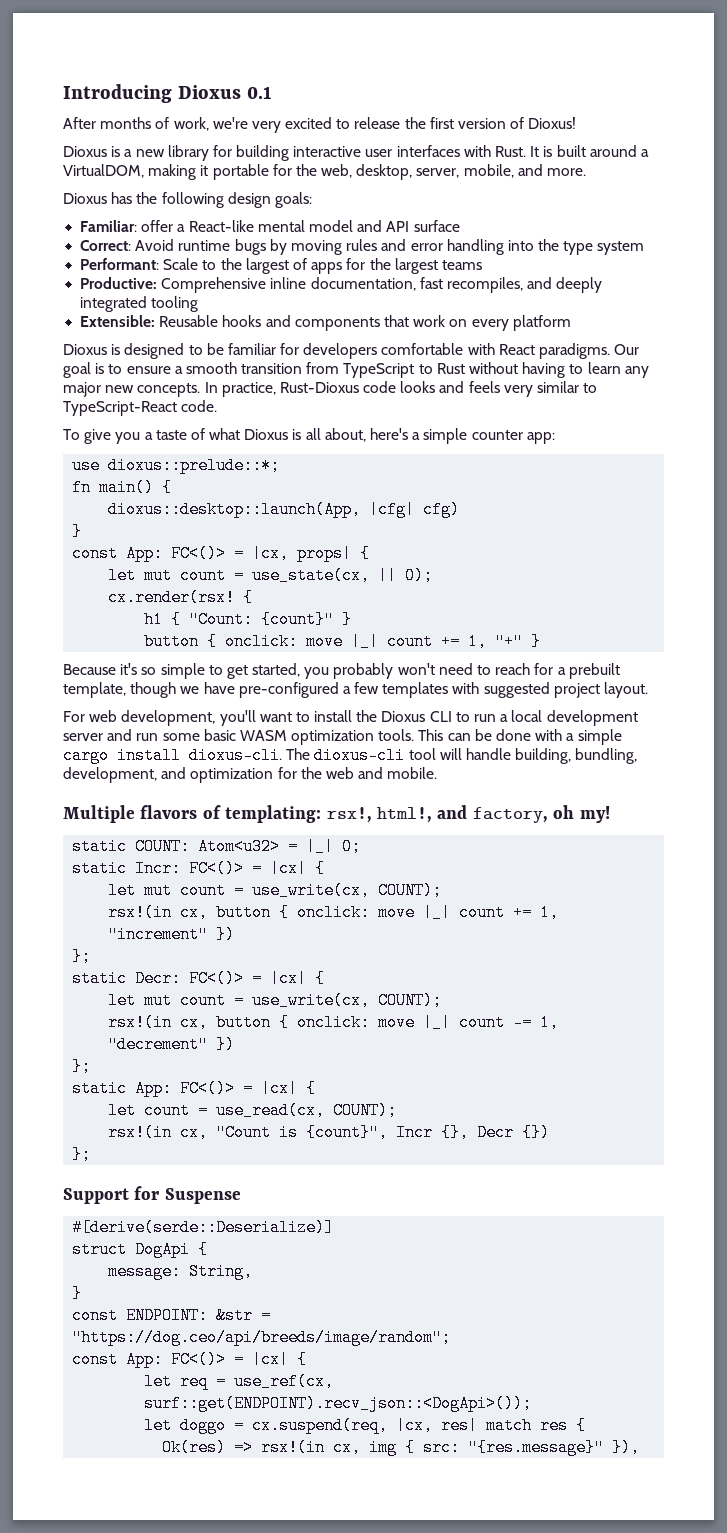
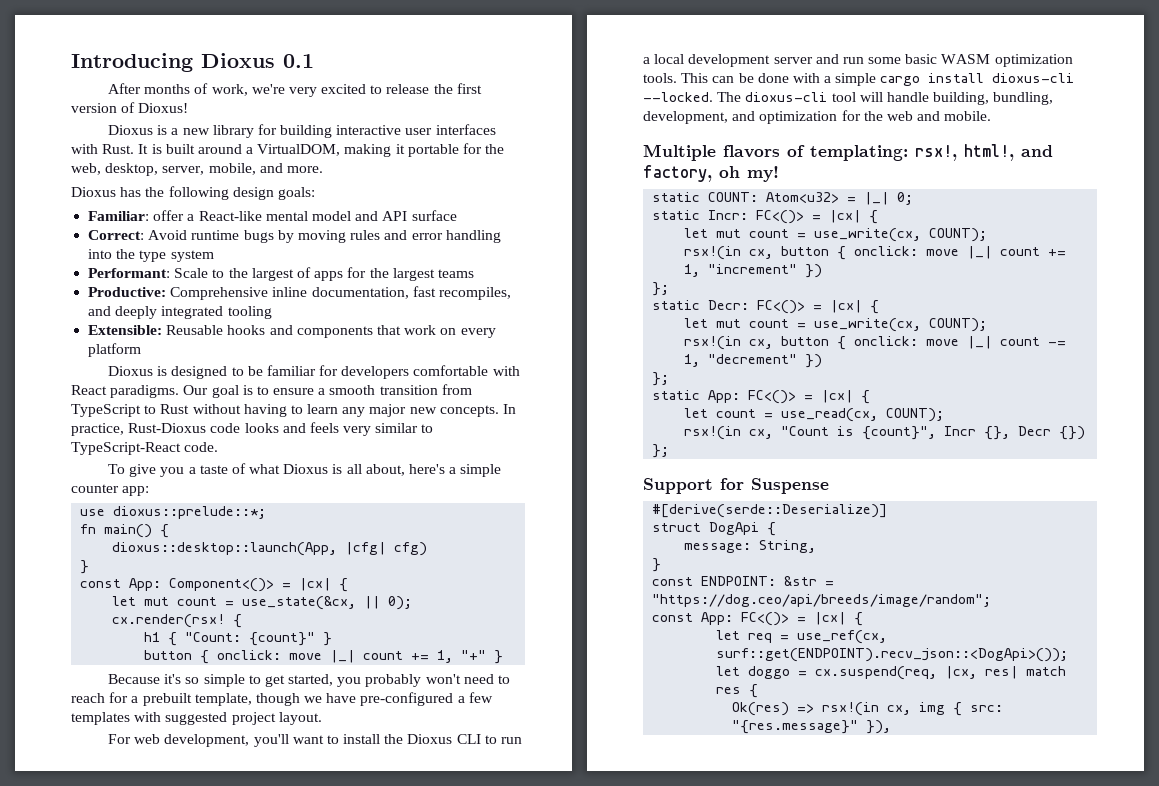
- const App: FC<()> = |cx, props| {
- let mut count = use_state(cx, || 0);
+ const App: Component<()> = |cx| {
+ let mut count = use_state(&cx, || 0);
- This can be done with a simple cargo install dioxus-cli.
+ This can be done with a simple cargo install dioxus-cli --locked.

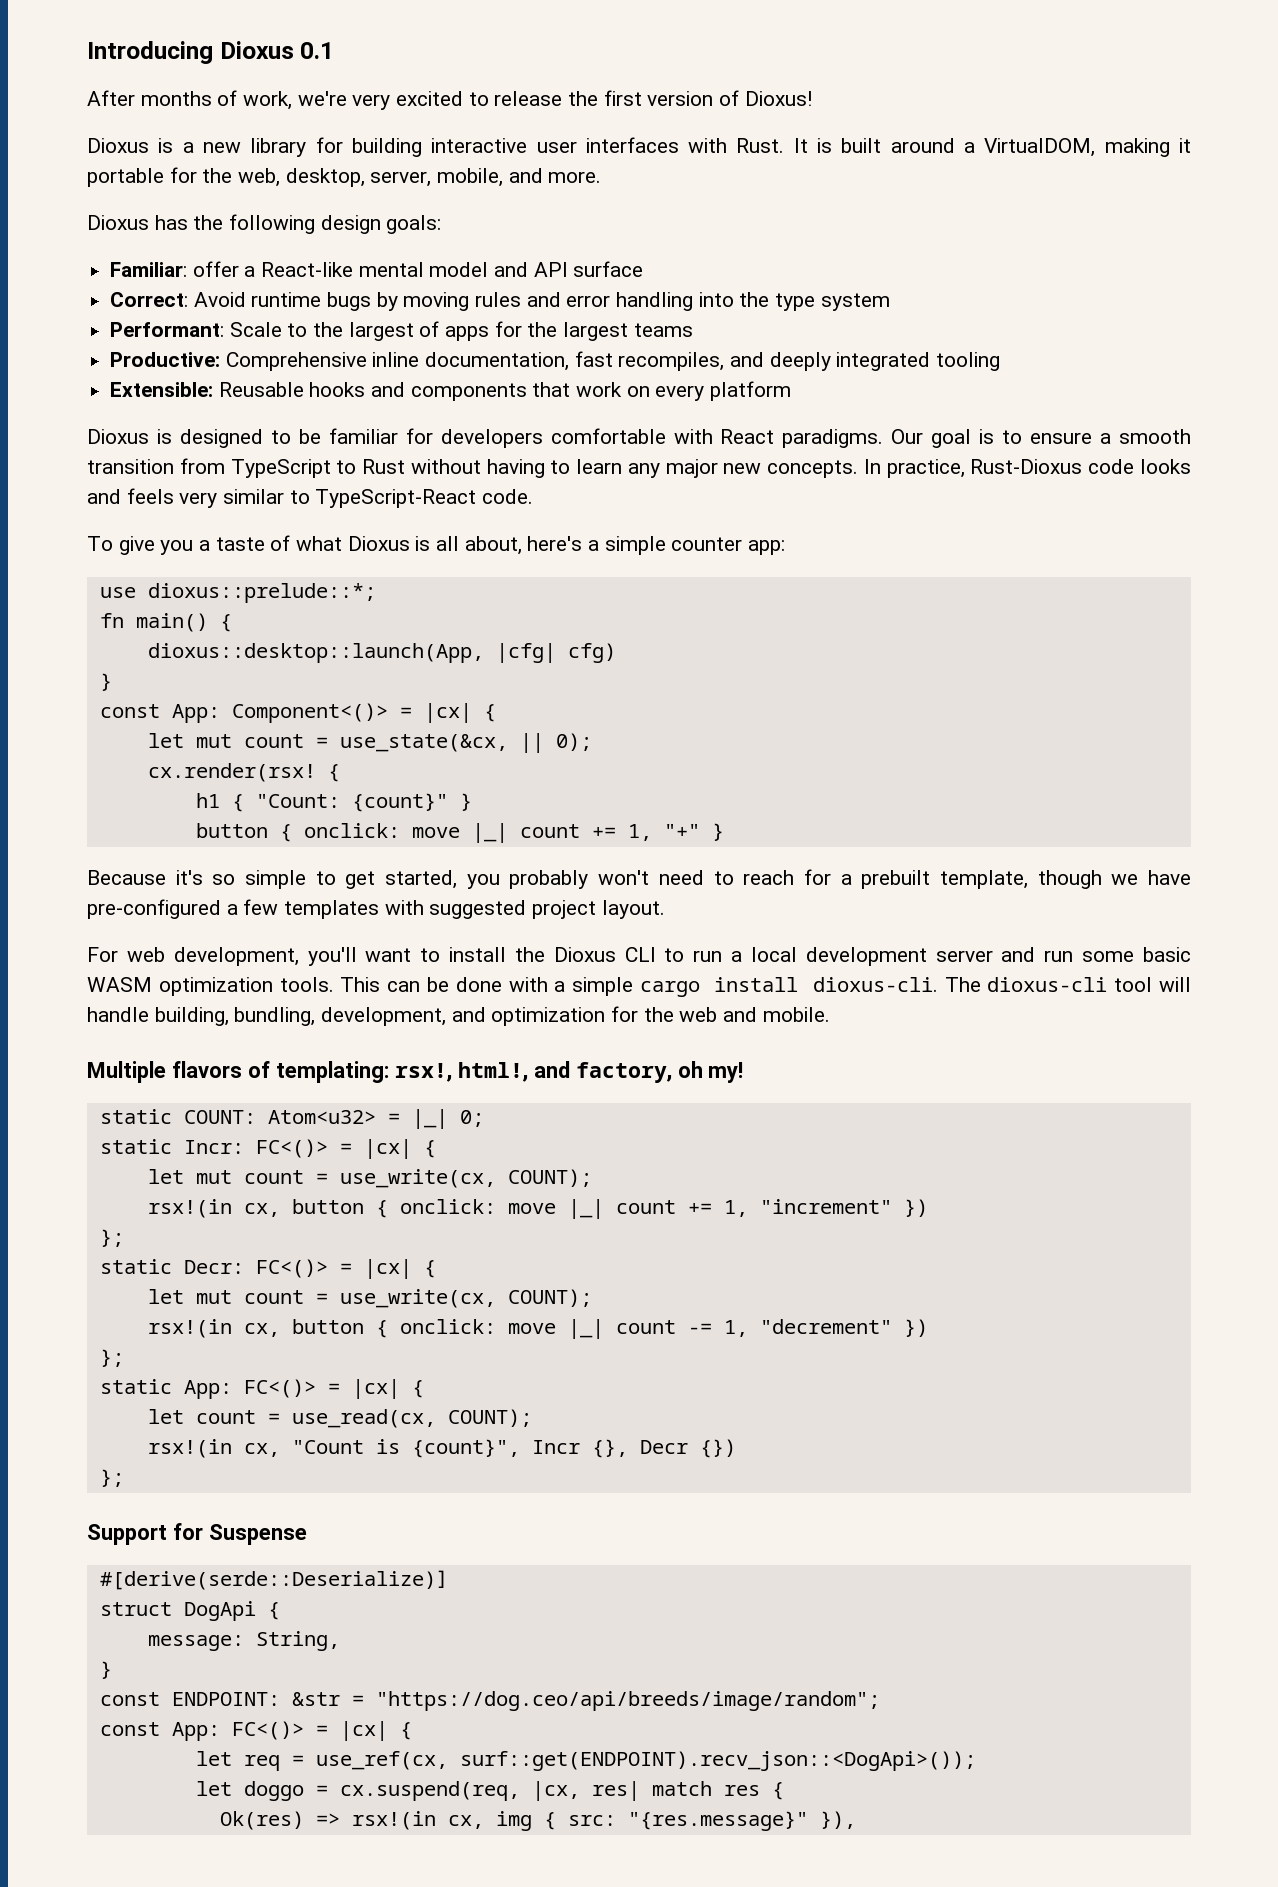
- This can be done with a simple cargo install dioxus-cli --locked.
+ This can be done with a simple cargo install dioxus-cli.

